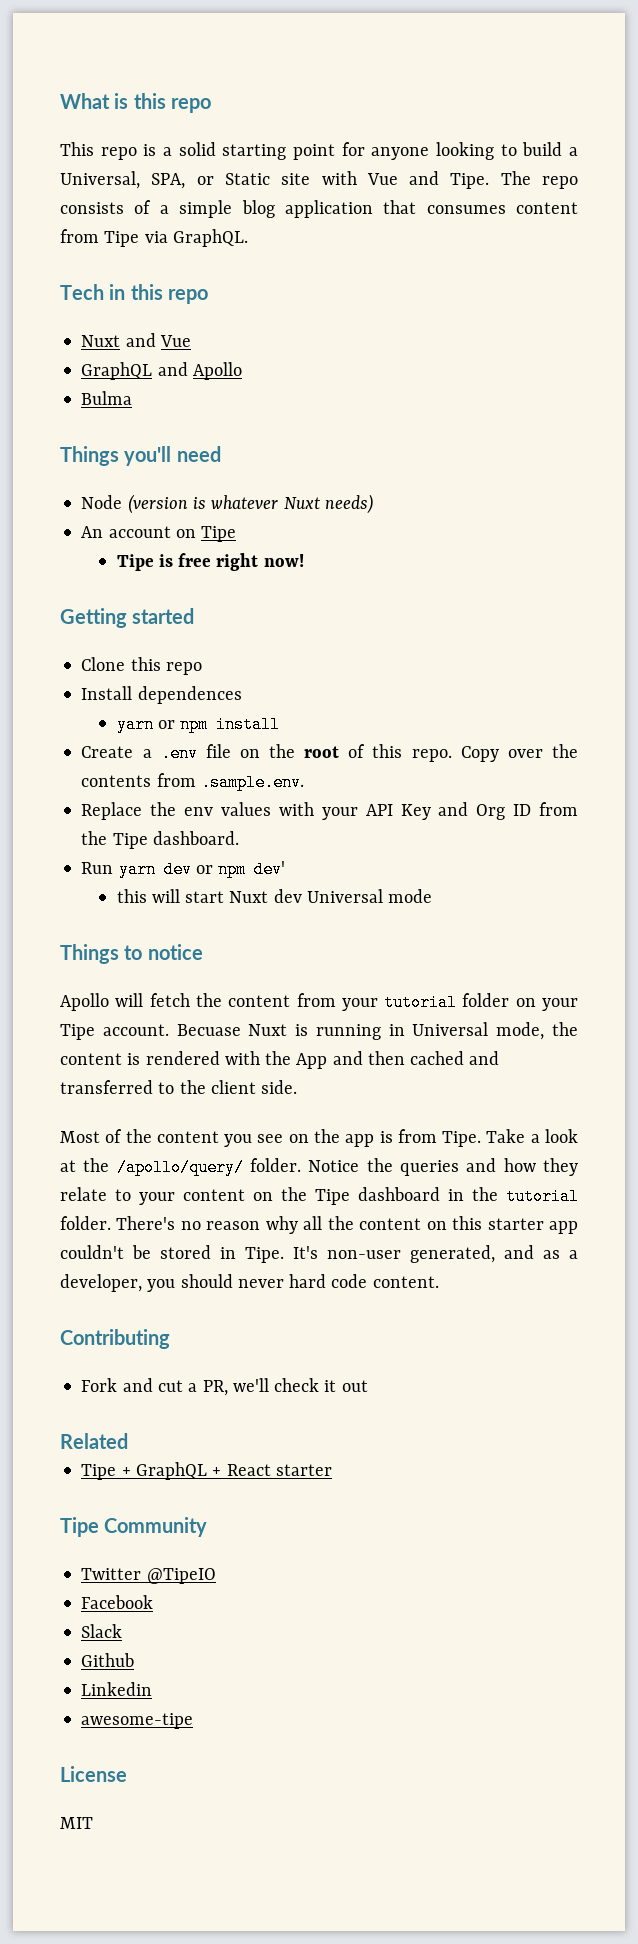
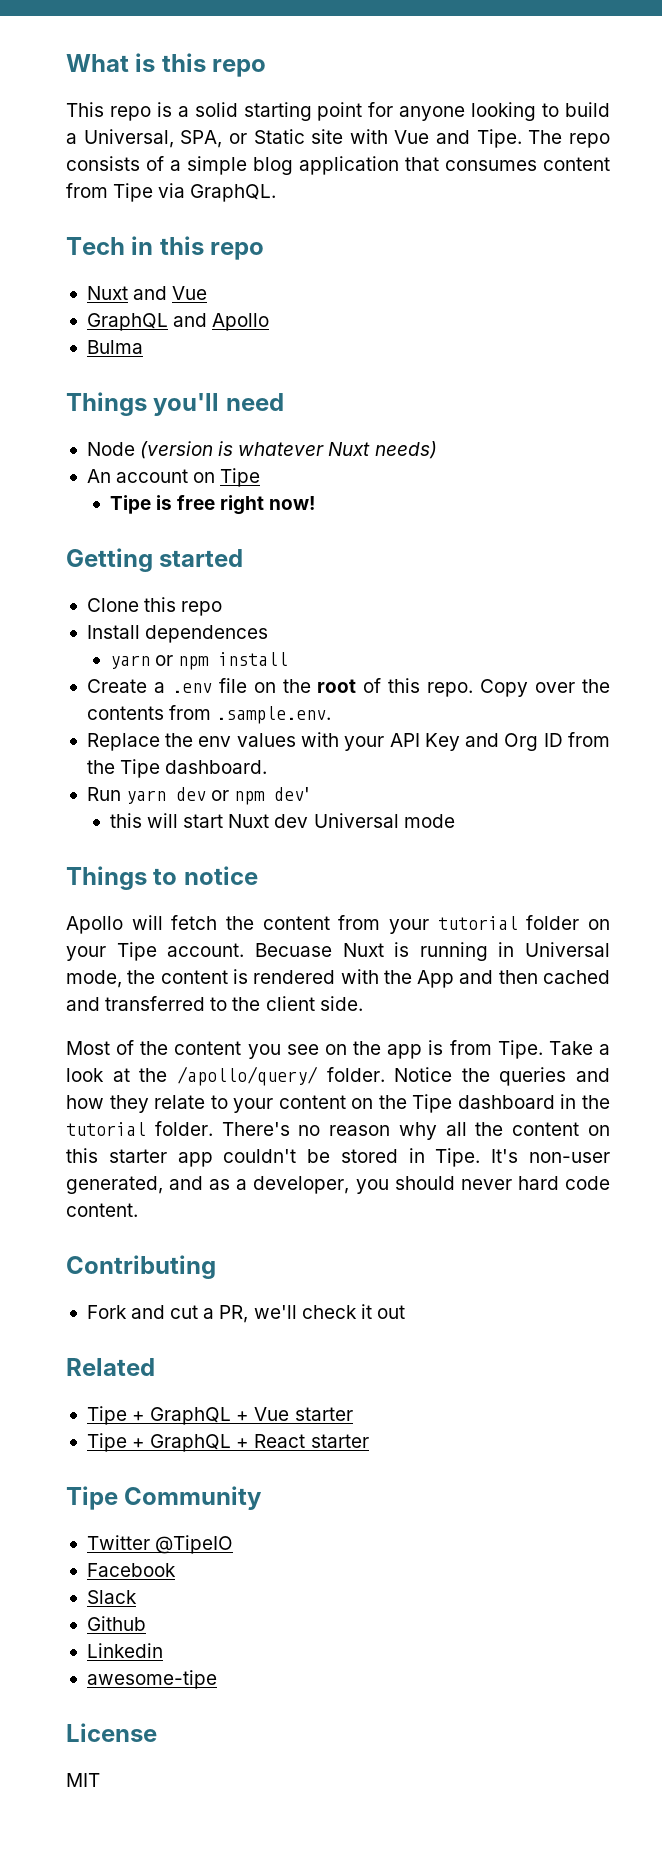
+ Tipe + GraphQL + Vue starter

